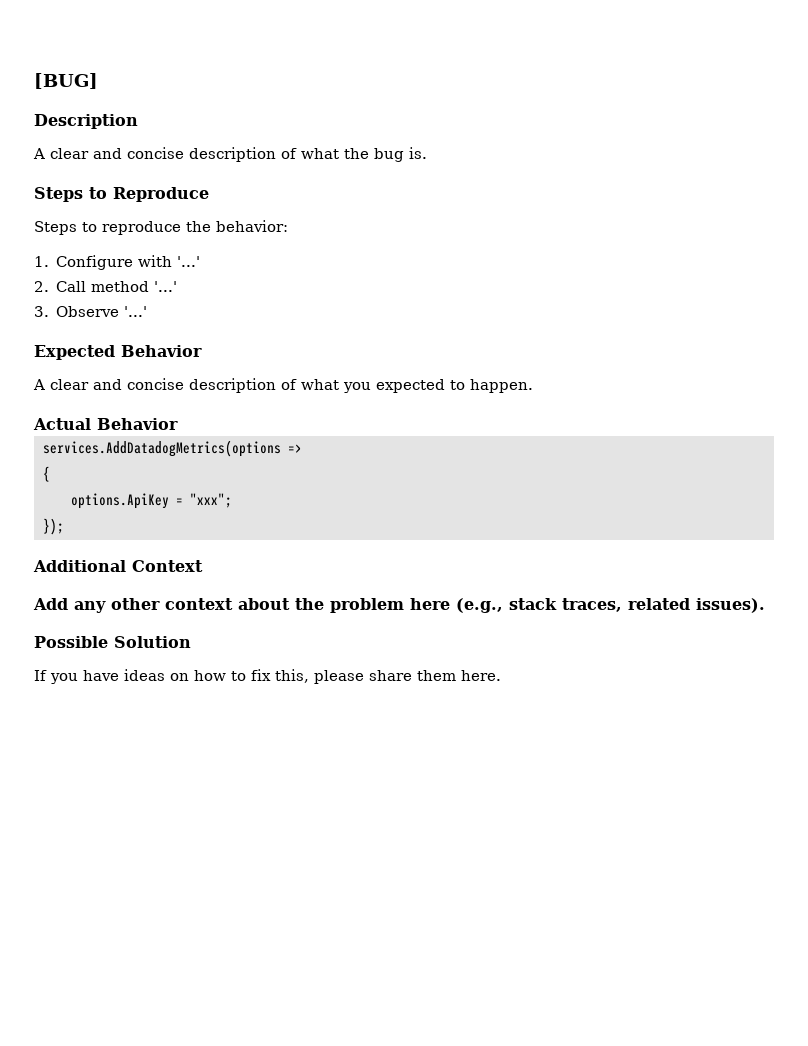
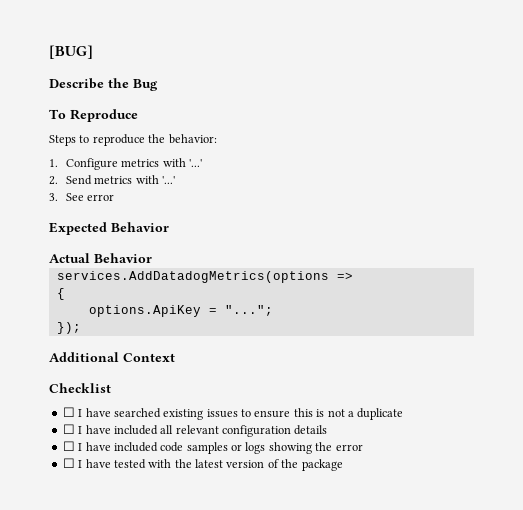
- Description
- A clear and concise description of what the bug is.
- Steps to Reproduce
+ Describe the Bug
+ To Reproduce
- 1. Configure with '...'
+ 1. Configure metrics with '...'
- 2. Call method '...'
+ 2. Send metrics with '...'
- 3. Observe '...'
+ 3. See error
- A clear and concise description of what you expected to happen.
- options.ApiKey = "xxx";
+ options.ApiKey = "...";
- Add any other context about the problem here (e.g., stack traces, related issues).
- Possible Solution
- If you have ideas on how to fix this, please share them here.
+ Checklist
+ ☐ I have searched existing issues to ensure this is not a duplicate
+ ☐ I have included all relevant configuration details
+ ☐ I have included code samples or logs showing the error
+ ☐ I have tested with the latest version of the package

